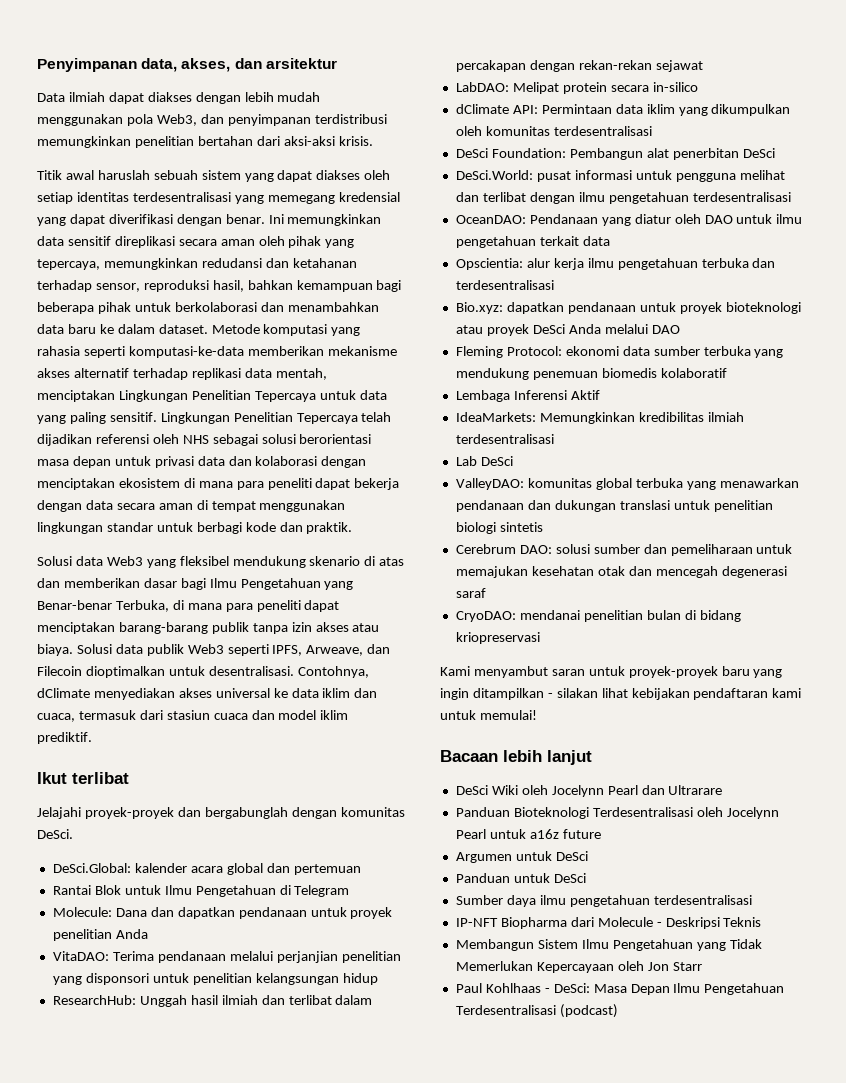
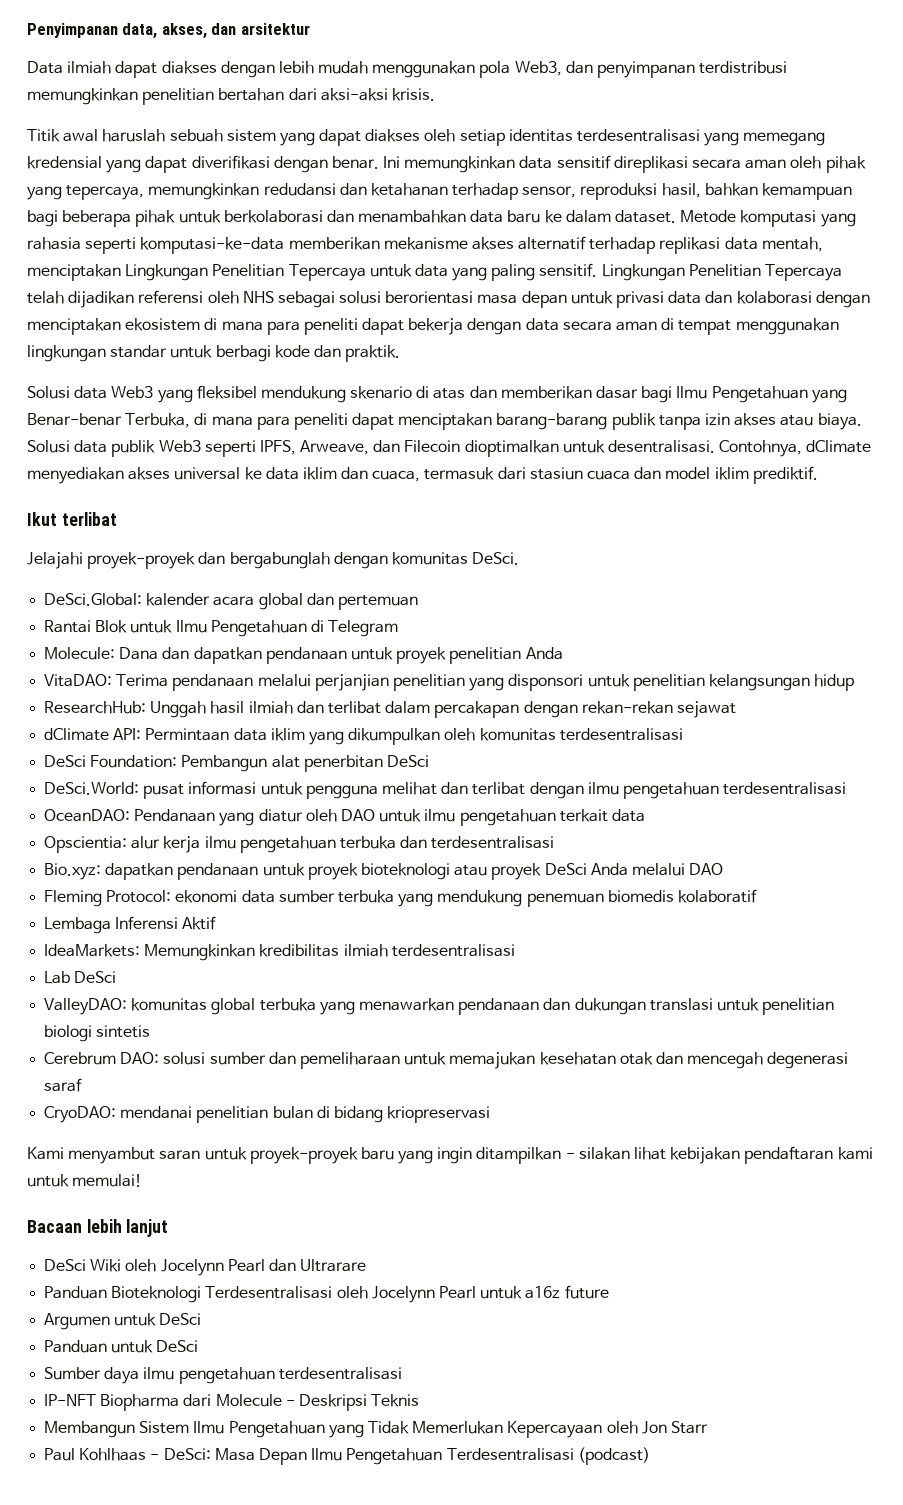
- LabDAO: Melipat protein secara in-silico

